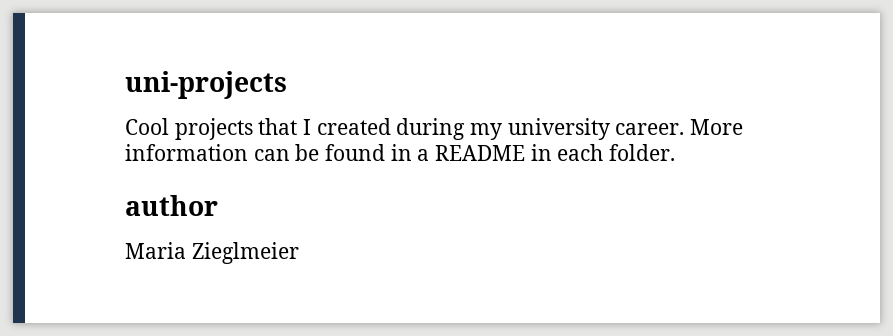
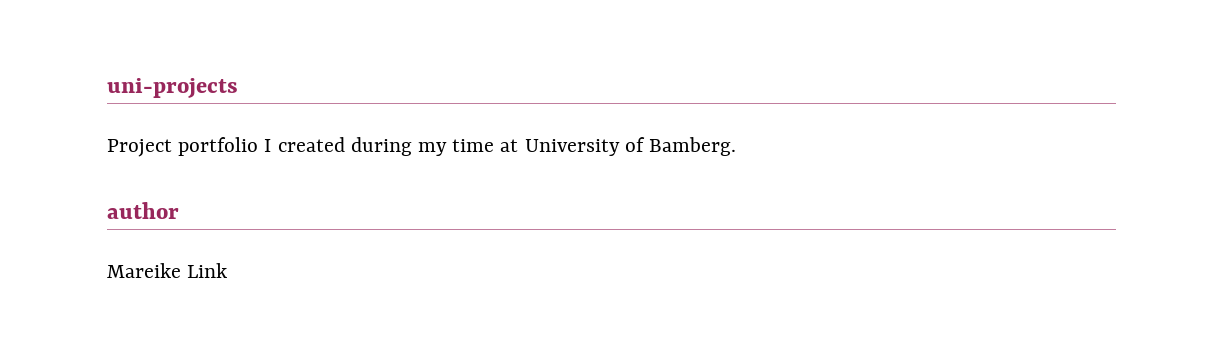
- Cool projects that I created during my university career. More information can be found in a README in each folder.
+ Project portfolio I created during my time at University of Bamberg.
- Maria Zieglmeier
+ Mareike Link

